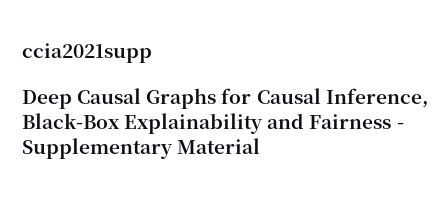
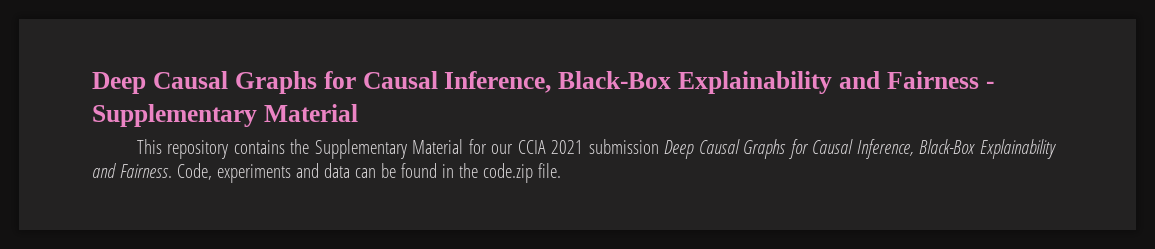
- ccia2021supp
+ This repository contains the Supplementary Material for our CCIA 2021 submission Deep Causal Graphs for Causal Inference, Black-Box Explainability and Fairness. Code, experiments and data can be found in the code.zip file.

